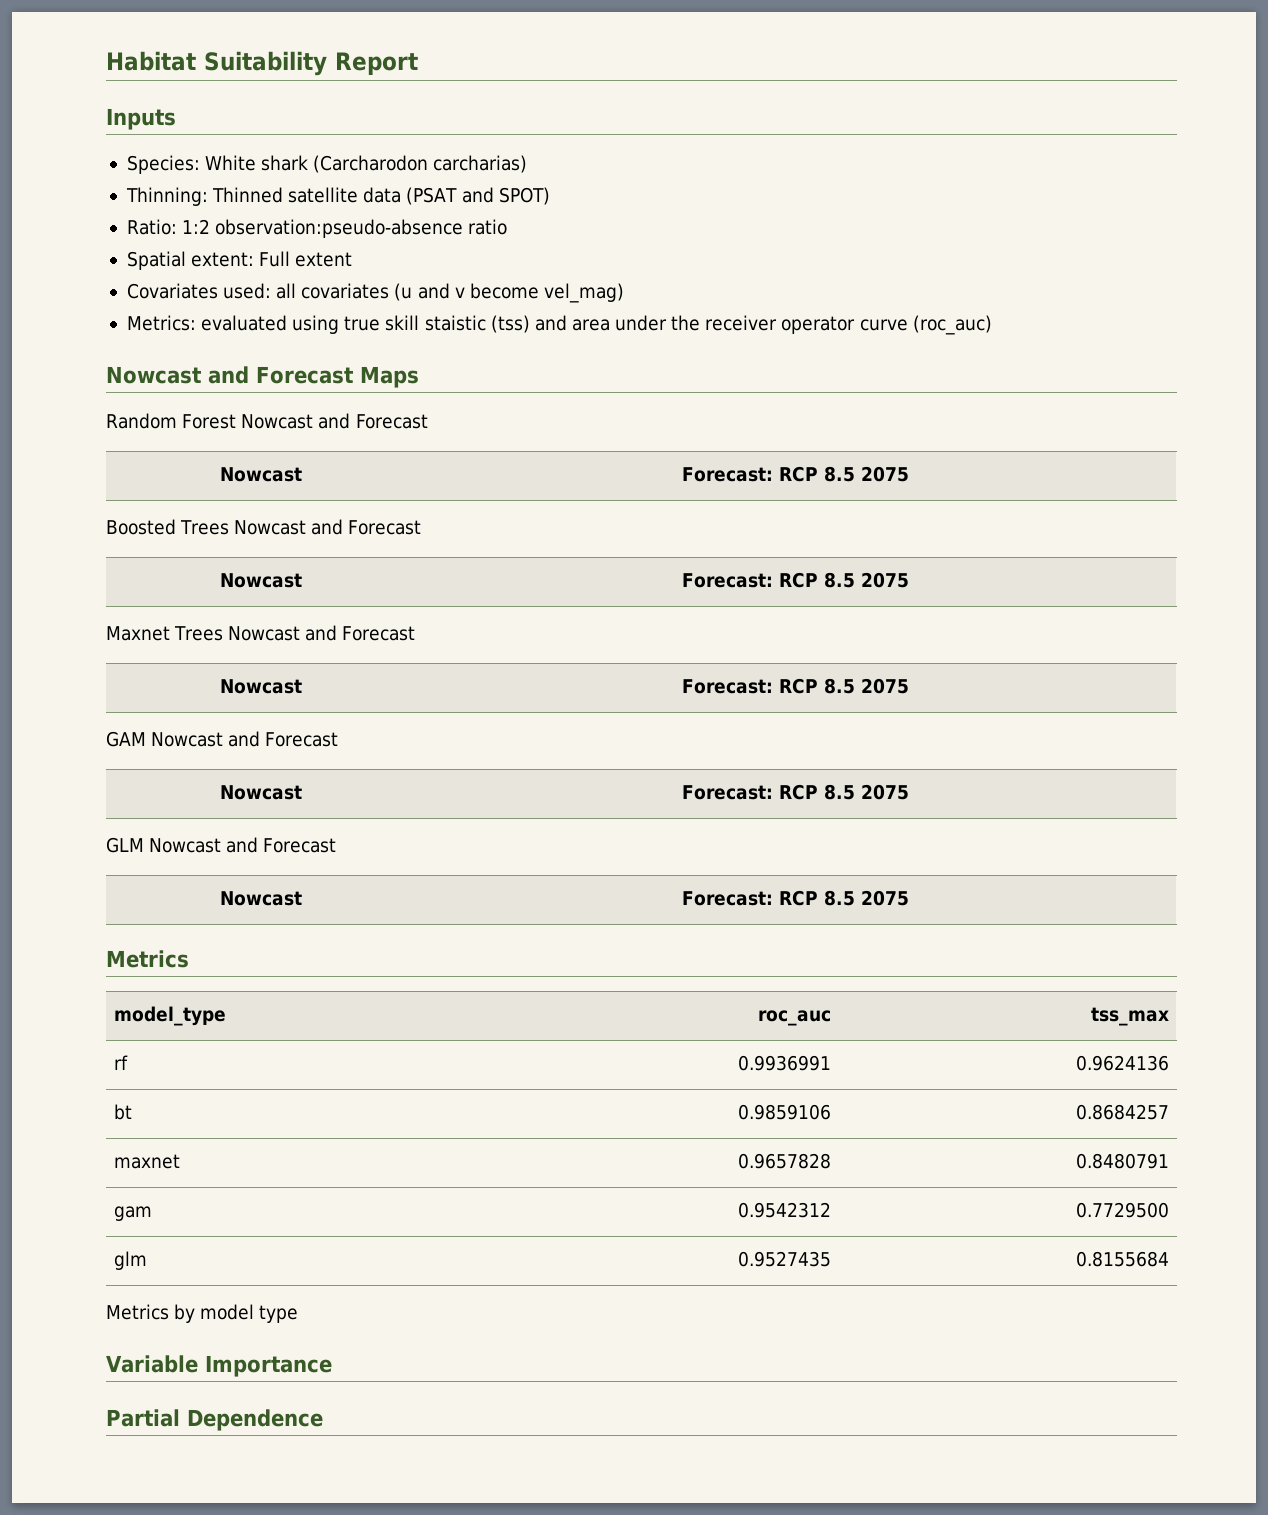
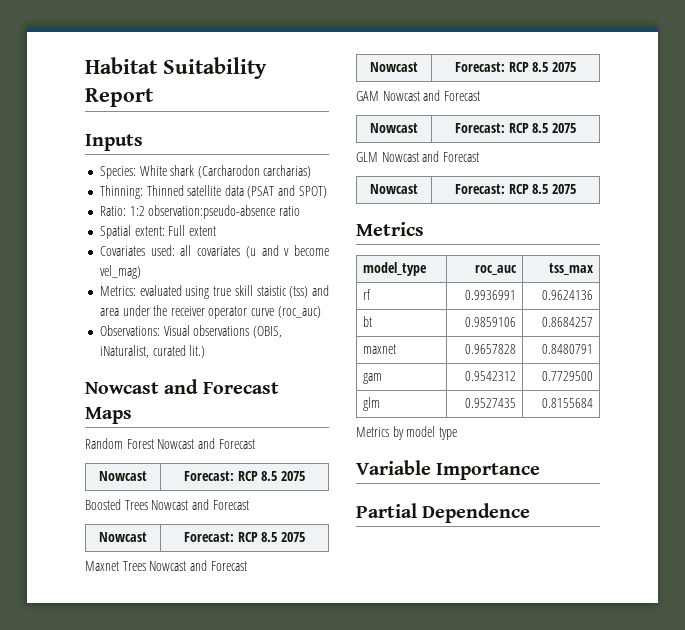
+ Observations: Visual observations (OBIS, iNaturalist, curated lit.)

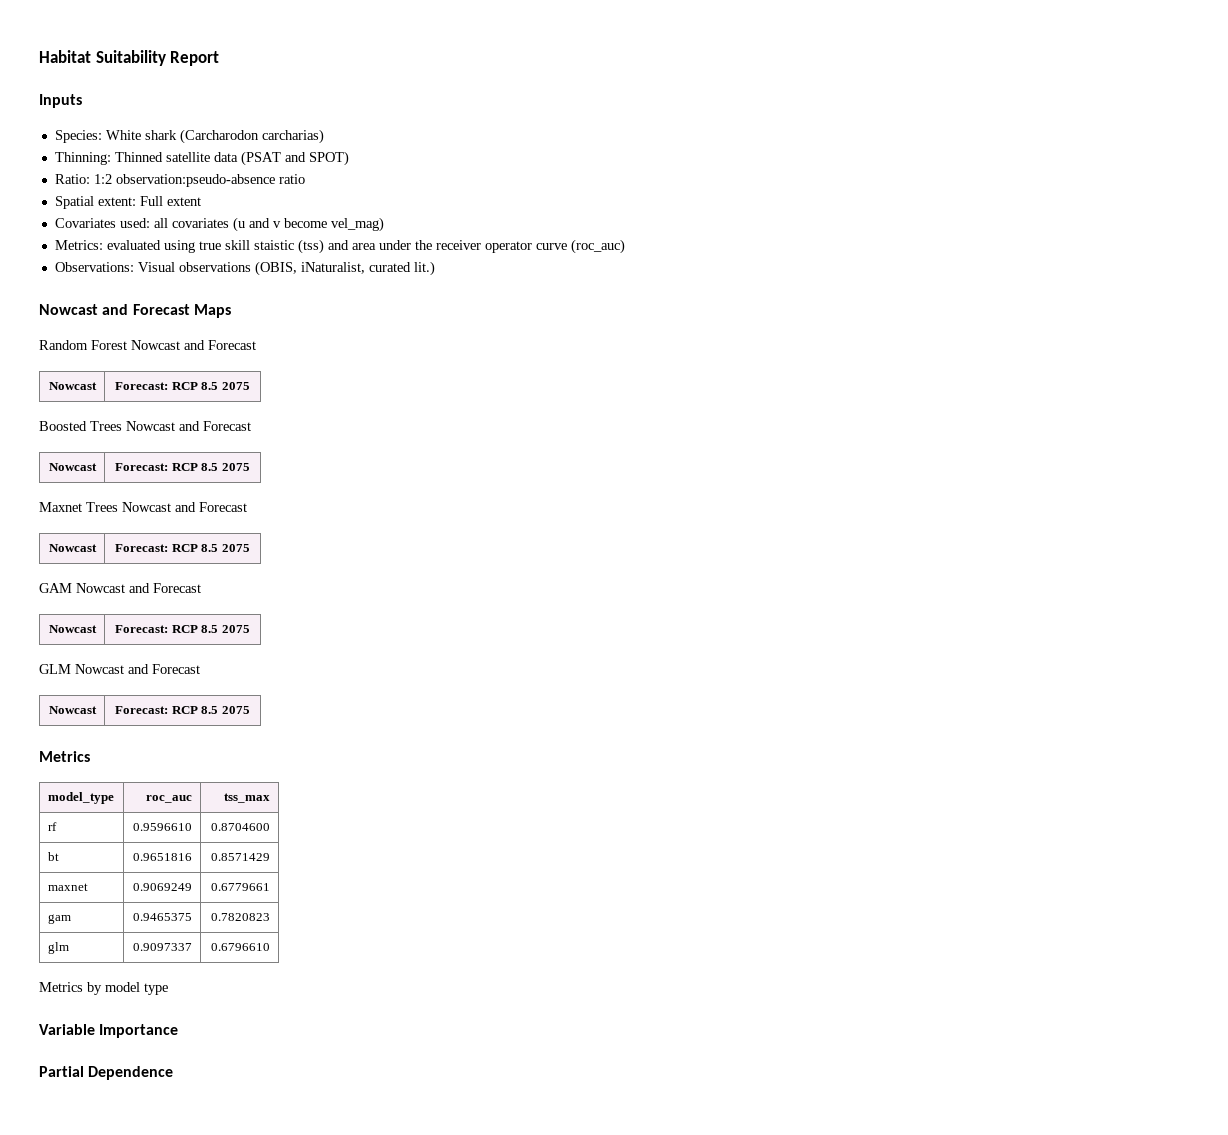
- rf | 0.9936991 | 0.9624136
+ rf | 0.9596610 | 0.8704600
- bt | 0.9859106 | 0.8684257
+ bt | 0.9651816 | 0.8571429
- maxnet | 0.9657828 | 0.8480791
+ maxnet | 0.9069249 | 0.6779661
- gam | 0.9542312 | 0.7729500
+ gam | 0.9465375 | 0.7820823
- glm | 0.9527435 | 0.8155684
+ glm | 0.9097337 | 0.6796610

